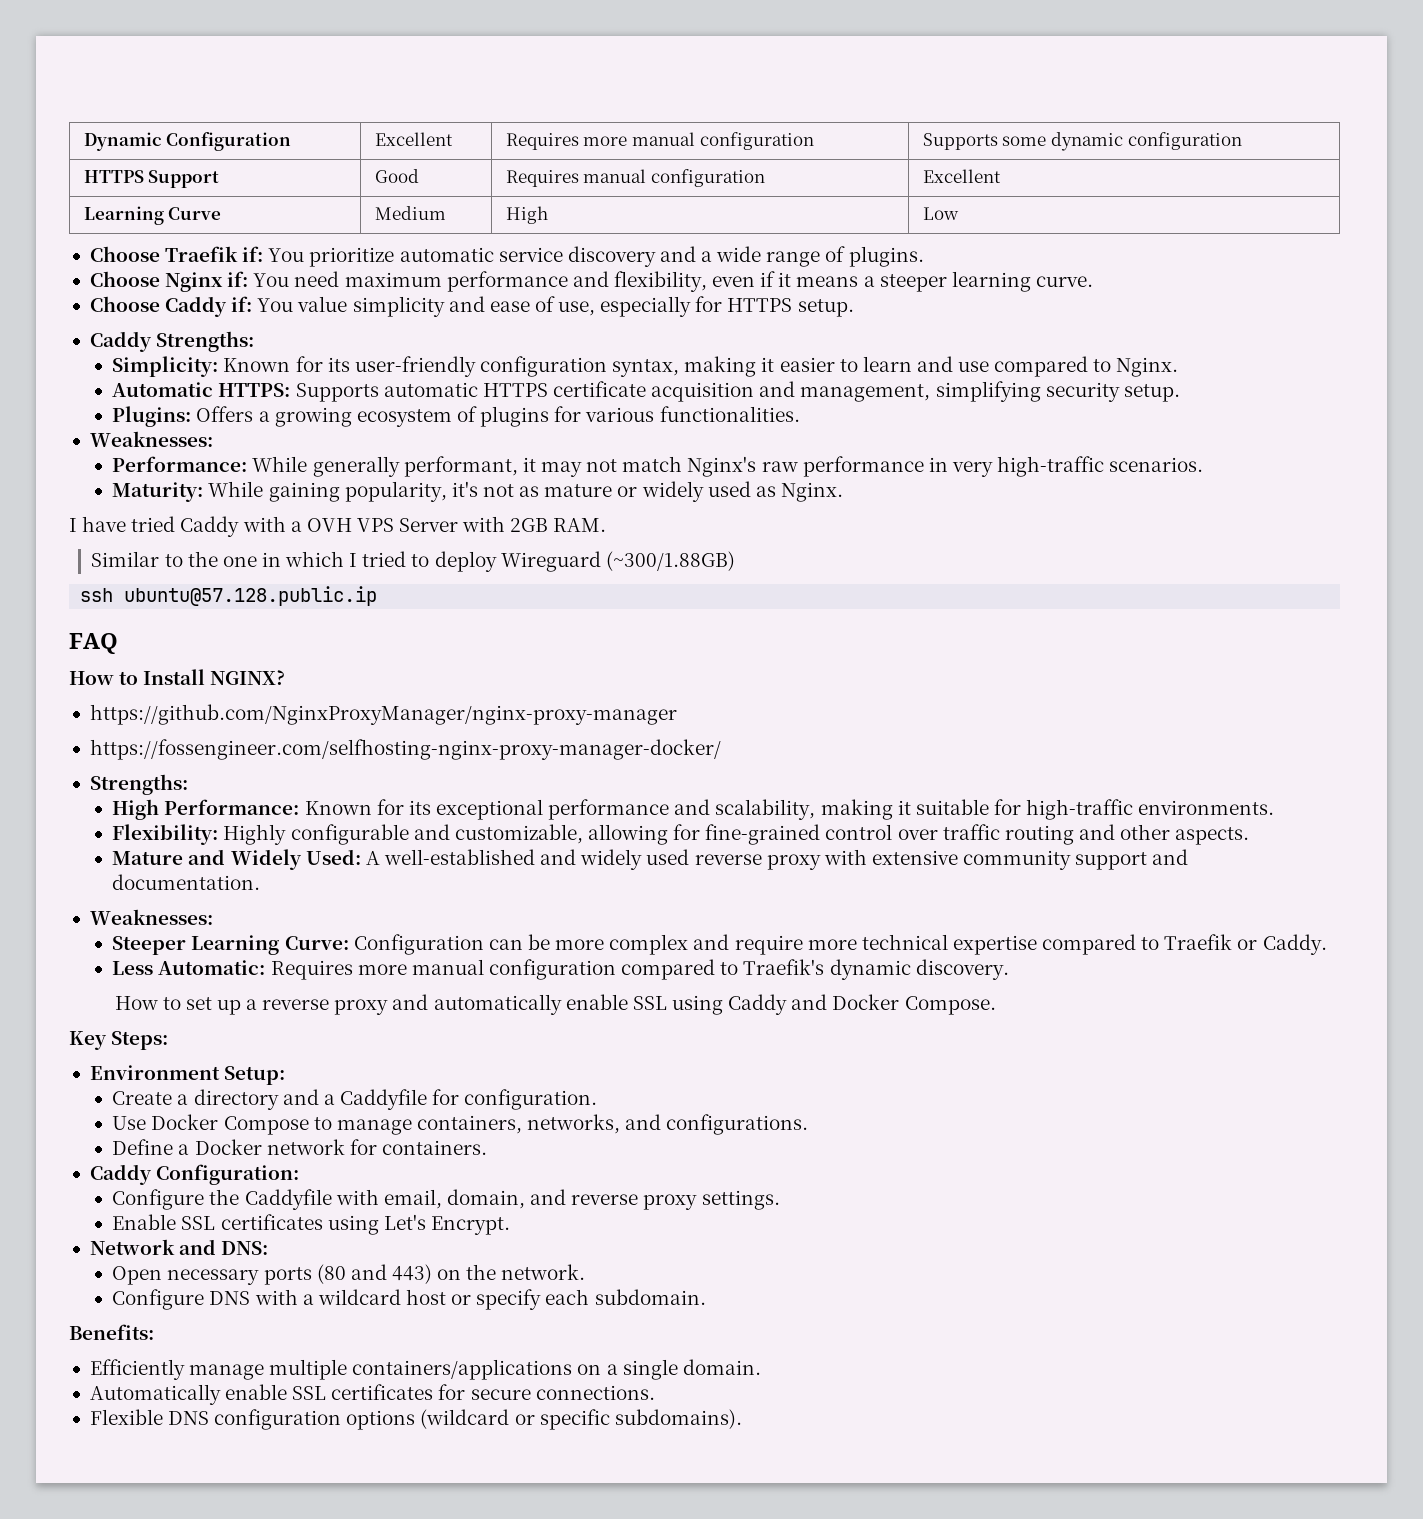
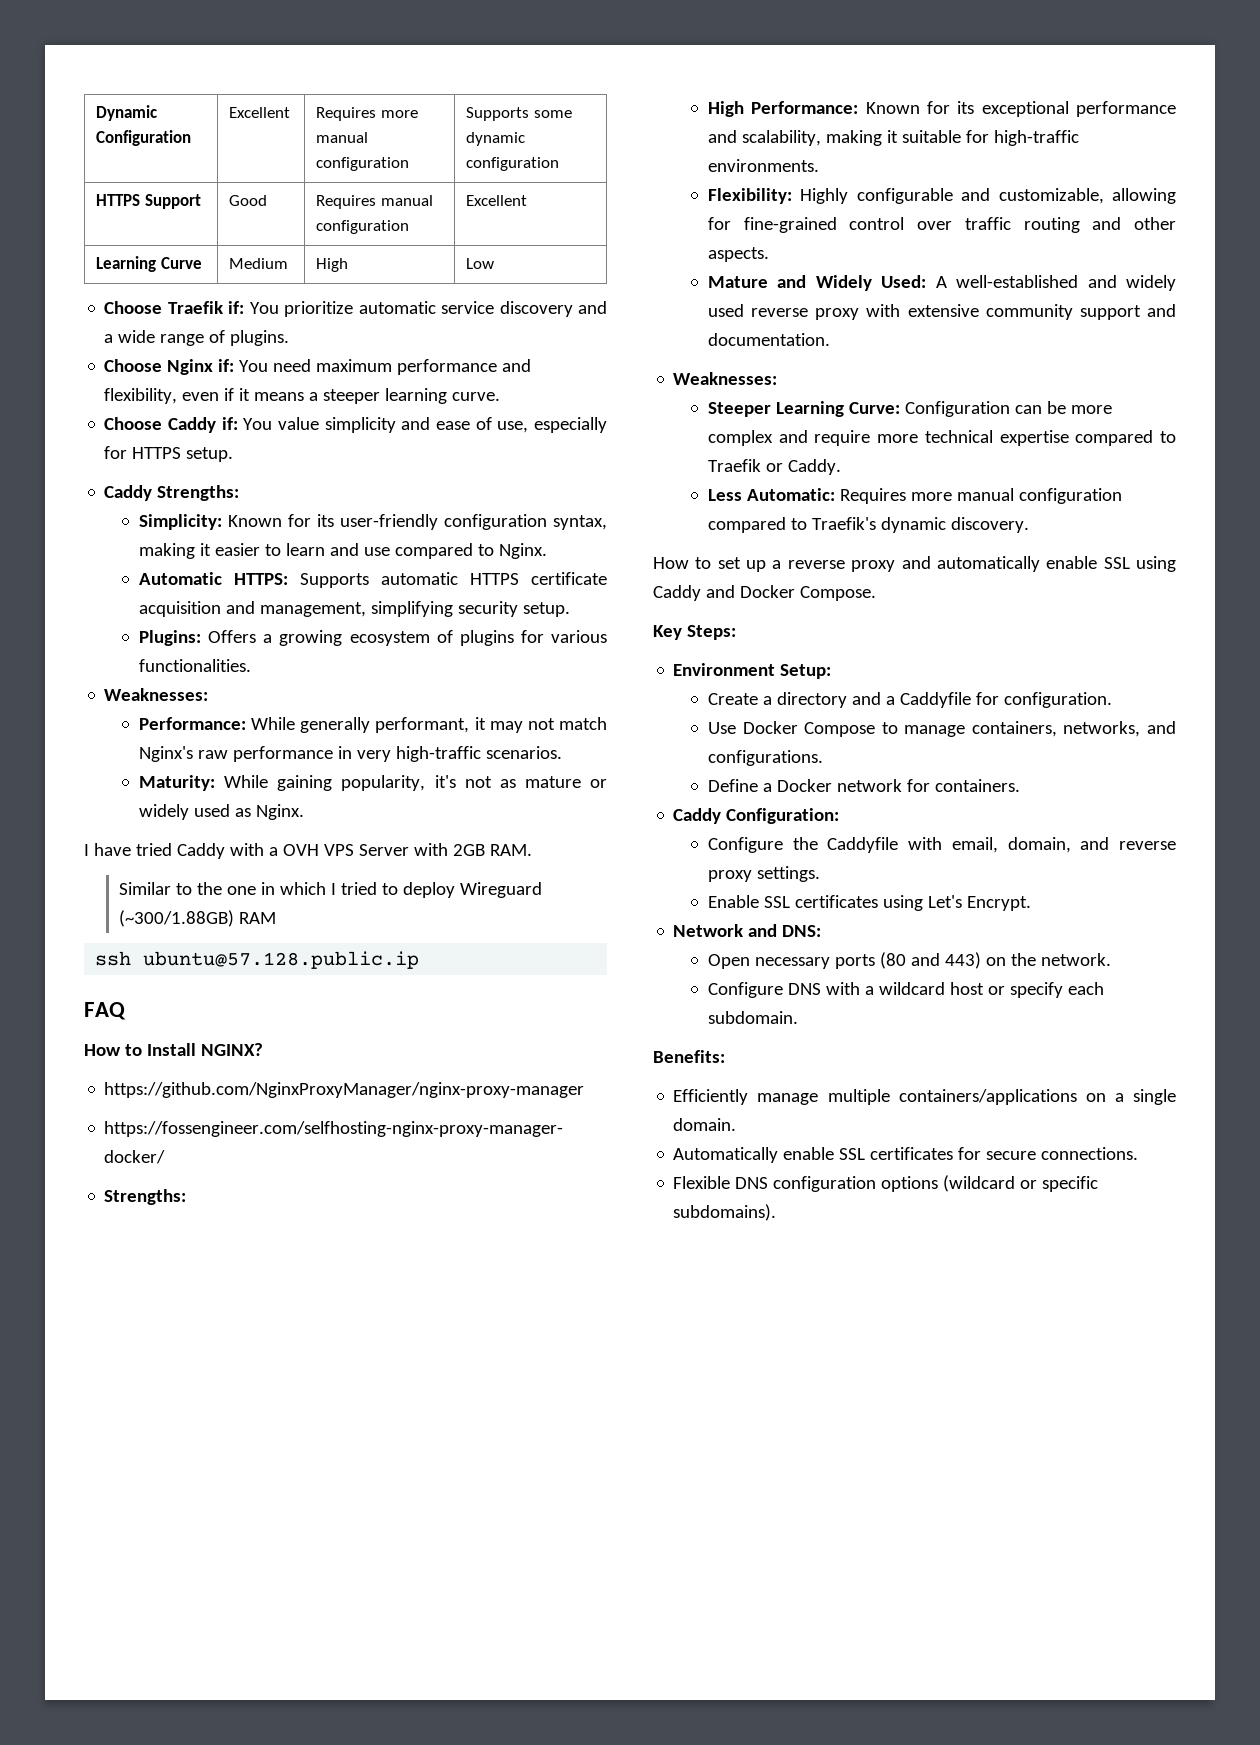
- Similar to the one in which I tried to deploy Wireguard (~300/1.88GB)
+ Similar to the one in which I tried to deploy Wireguard (~300/1.88GB) RAM

